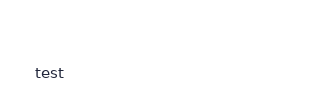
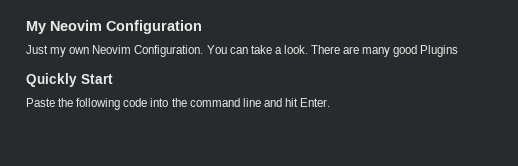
- test
+ My Neovim Configuration
+ Just my own Neovim Configuration. You can take a look. There are many good Plugins
+ Quickly Start
+ Paste the following code into the command line and hit Enter.

